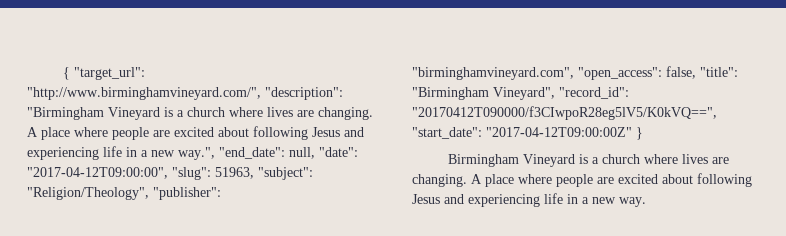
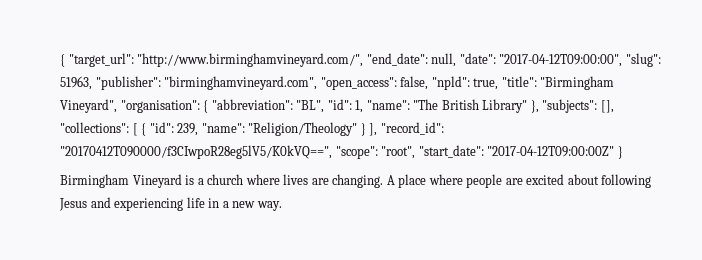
- { "target_url": "http://www.birminghamvineyard.com/", "description": "Birmingham Vineyard is a church where lives are changing. A place where people are excited about following Jesus and experiencing life in a new way.", "end_date": null, "date": "2017-04-12T09:00:00", "slug": 51963, "subject": "Religion/Theology", "publisher": "birminghamvineyard.com", "open_access": false, "title": "Birmingham Vineyard", "record_id": "20170412T090000/f3CIwpoR28eg5lV5/K0kVQ==", "start_date": "2017-04-12T09:00:00Z" }
+ { "target_url": "http://www.birminghamvineyard.com/", "end_date": null, "date": "2017-04-12T09:00:00", "slug": 51963, "publisher": "birminghamvineyard.com", "open_access": false, "npld": true, "title": "Birmingham Vineyard", "organisation": { "abbreviation": "BL", "id": 1, "name": "The British Library" }, "subjects": [], "collections": [ { "id": 239, "name": "Religion/Theology" } ], "record_id": "20170412T090000/f3CIwpoR28eg5lV5/K0kVQ==", "scope": "root", "start_date": "2017-04-12T09:00:00Z" }

